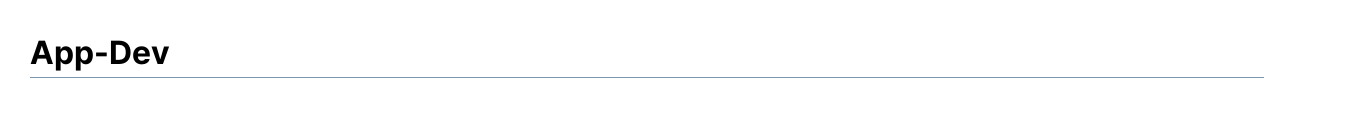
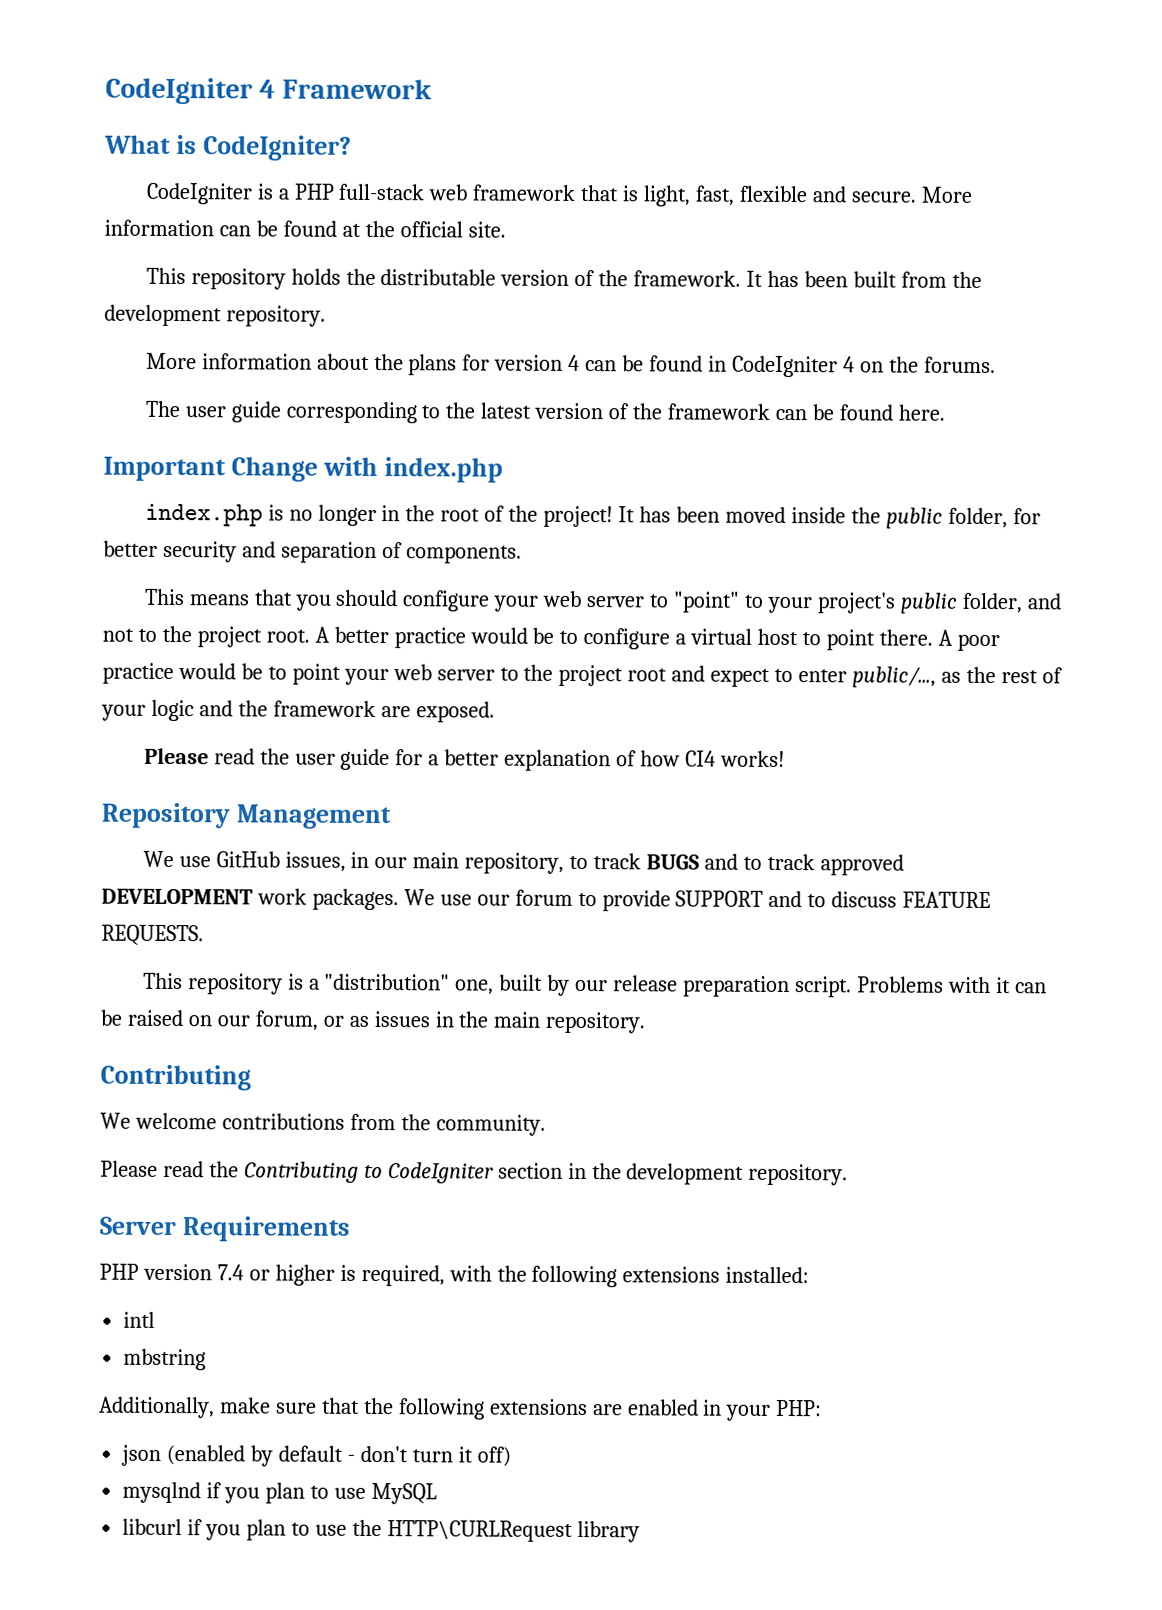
- App-Dev
+ CodeIgniter 4 Framework
+ What is CodeIgniter?
+ CodeIgniter is a PHP full-stack web framework that is light, fast, flexible and secure. More information can be found at the official site.
+ This repository holds the distributable version of the framework. It has been built from the development repository.
+ More information about the plans for version 4 can be found in CodeIgniter 4 on the forums.
+ The user guide corresponding to the latest version of the framework can be found here.
+ Important Change with index.php
+ index.php is no longer in the root of the project! It has been moved inside the public folder, for better security and separation of components.
+ This means that you should configure your web server to "point" to your project's public folder, and not to the project root. A better practice would be to configure a virtual host to point there. A poor practice would be to point your web server to the project root and expect to enter public/..., as the rest of your logic and the framework are exposed.
+ Please read the user guide for a better explanation of how CI4 works!
+ Repository Management
+ We use GitHub issues, in our main repository, to track BUGS and to track approved DEVELOPMENT work packages. We use our forum to provide SUPPORT and to discuss FEATURE REQUESTS.
+ This repository is a "distribution" one, built by our release preparation script. Problems with it can be raised on our forum, or as issues in the main repository.
+ Contributing
+ We welcome contributions from the community.
+ Please read the Contributing to CodeIgniter section in the development repository.
+ Server Requirements
+ PHP version 7.4 or higher is required, with the following extensions installed:
+ intl
+ mbstring
+ Additionally, make sure that the following extensions are enabled in your PHP:
+ json (enabled by default - don't turn it off)
+ mysqlnd if you plan to use MySQL
+ libcurl if you plan to use the HTTP\CURLRequest library

